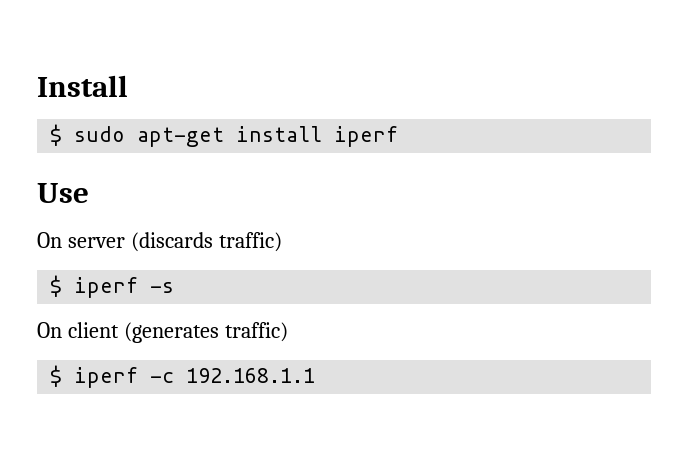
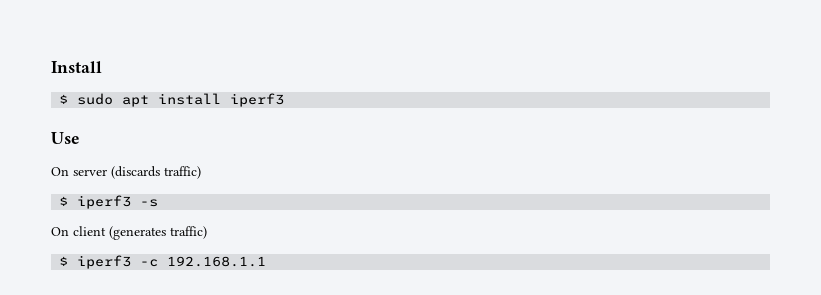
- $ sudo apt-get install iperf
+ $ sudo apt install iperf3
- $ iperf -s
+ $ iperf3 -s
- $ iperf -c 192.168.1.1
+ $ iperf3 -c 192.168.1.1

